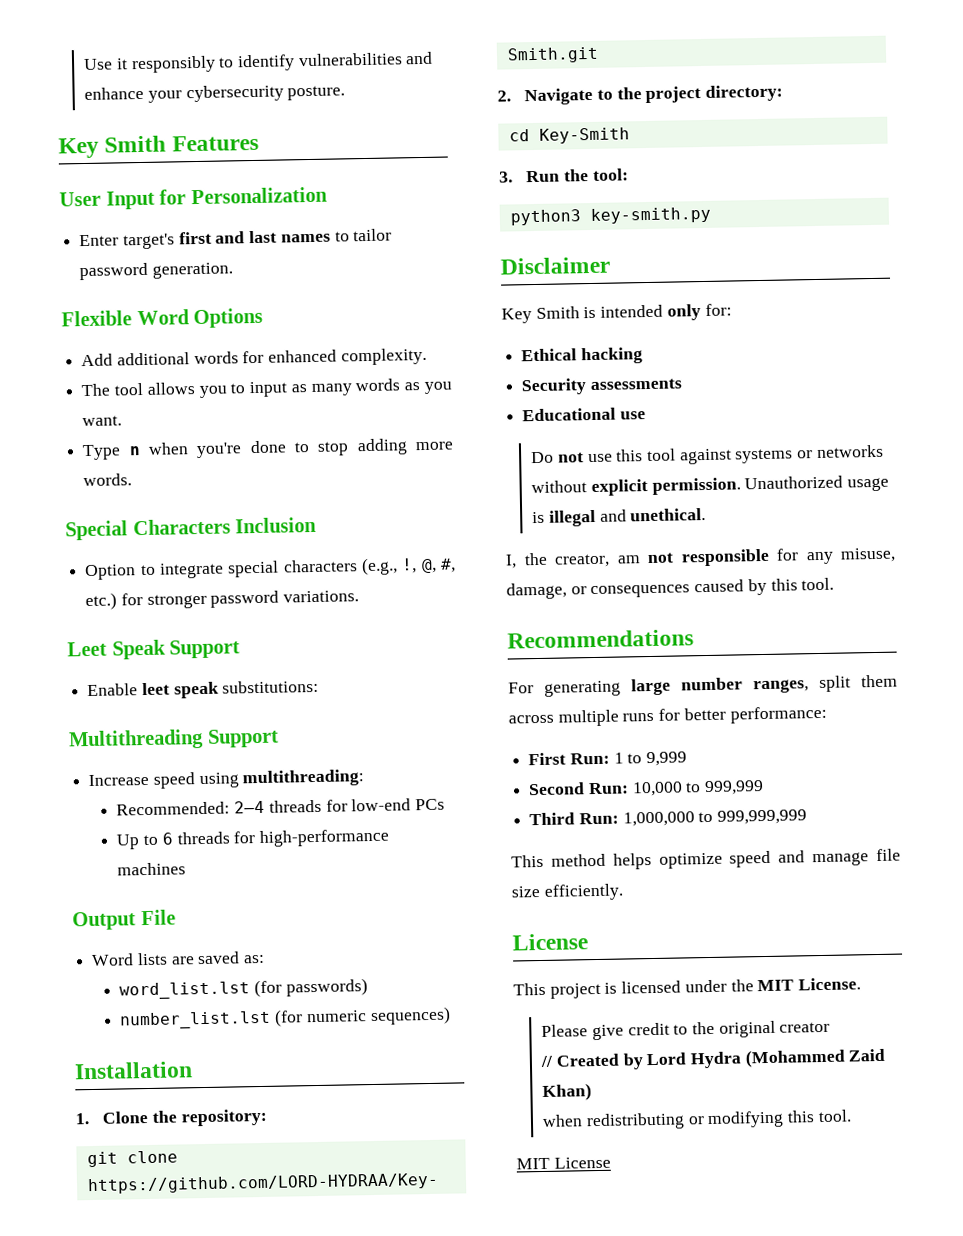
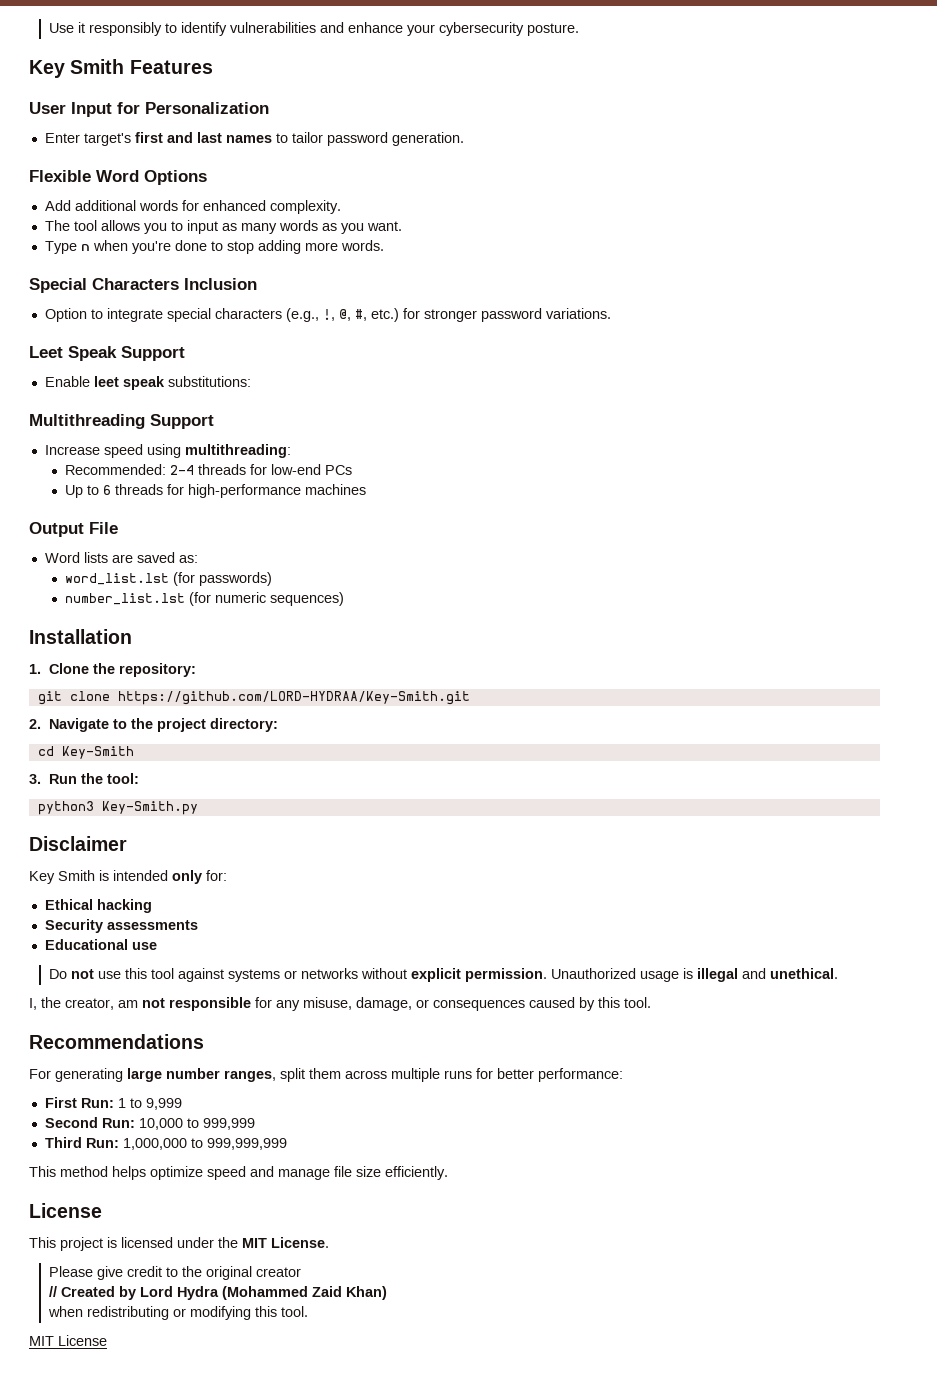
- python3 key-smith.py
+ python3 Key-Smith.py

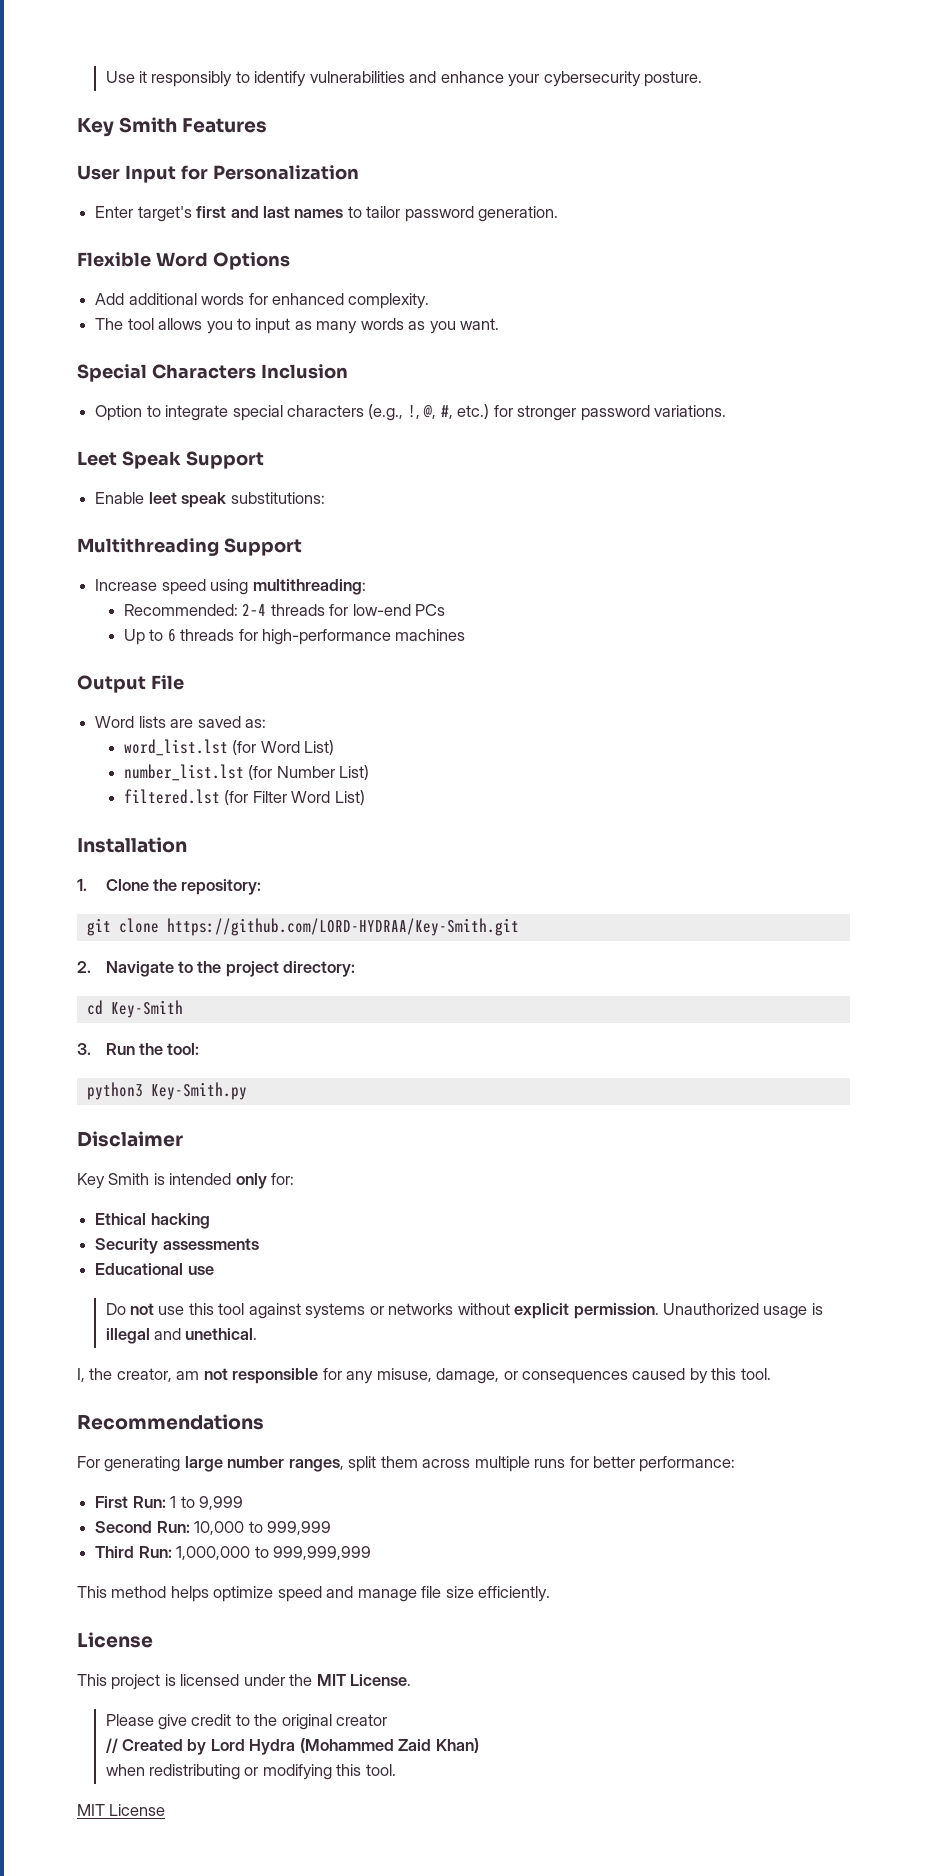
- Type n when you're done to stop adding more words.
- word_list.lst (for passwords)
+ word_list.lst (for Word List)
- number_list.lst (for numeric sequences)
+ number_list.lst (for Number List)
+ filtered.lst (for Filter Word List)

